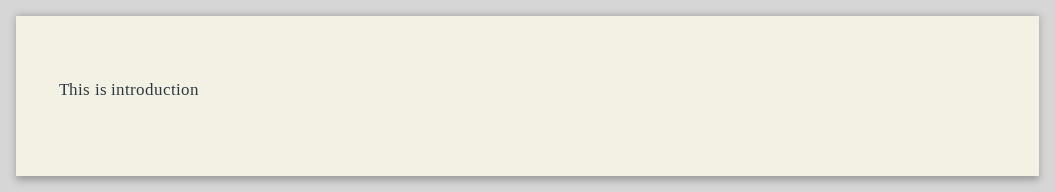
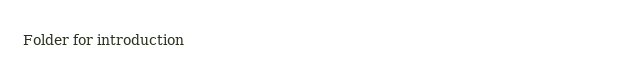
- This is introduction
+ Folder for introduction

